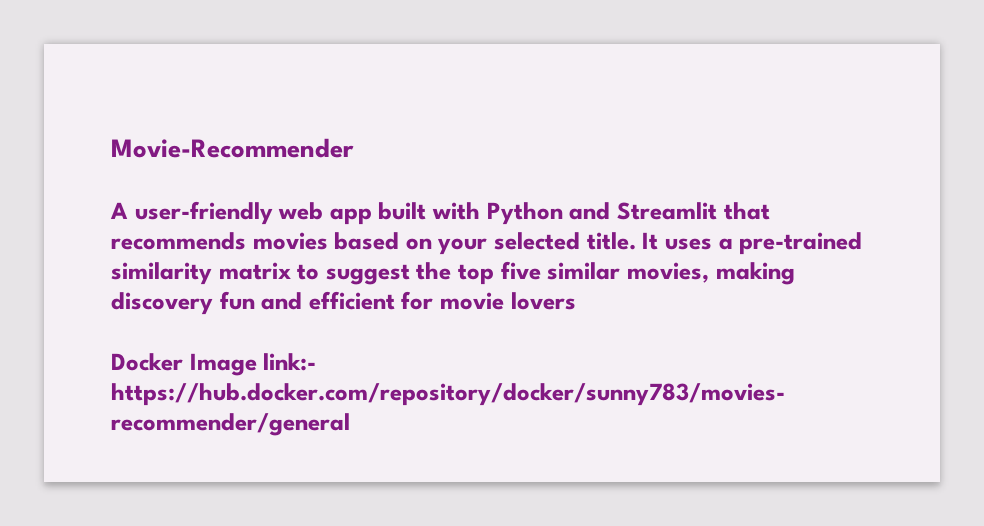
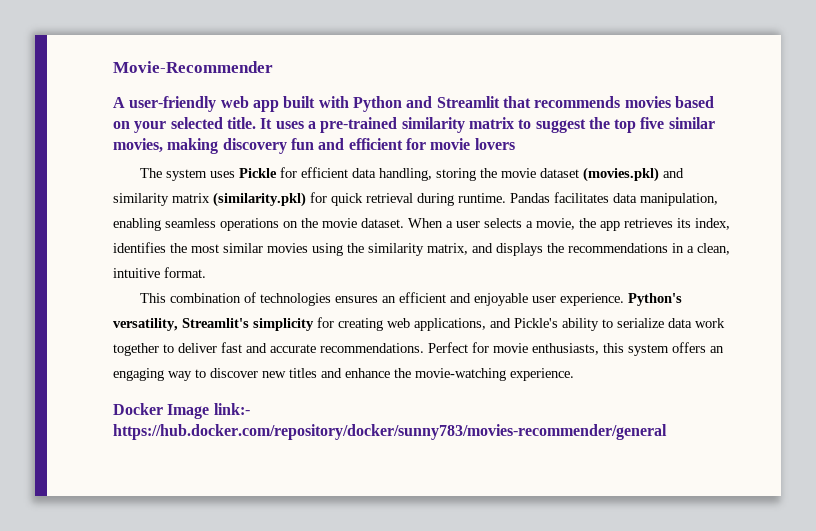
+ The system uses Pickle for efficient data handling, storing the movie dataset (movies.pkl) and similarity matrix (similarity.pkl) for quick retrieval during runtime. Pandas facilitates data manipulation, enabling seamless operations on the movie dataset. When a user selects a movie, the app retrieves its index, identifies the most similar movies using the similarity matrix, and displays the recommendations in a clean, intuitive format.
+ This combination of technologies ensures an efficient and enjoyable user experience. Python's versatility, Streamlit's simplicity for creating web applications, and Pickle's ability to serialize data work together to deliver fast and accurate recommendations. Perfect for movie enthusiasts, this system offers an engaging way to discover new titles and enhance the movie-watching experience.

